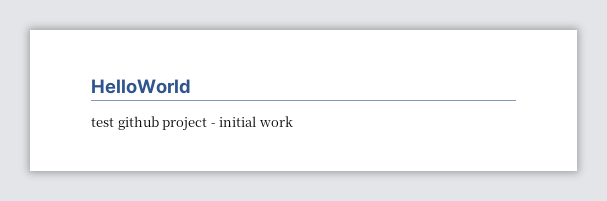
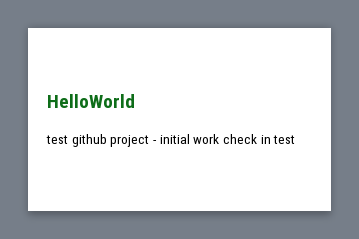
- test github project - initial work
+ test github project - initial work check in test

